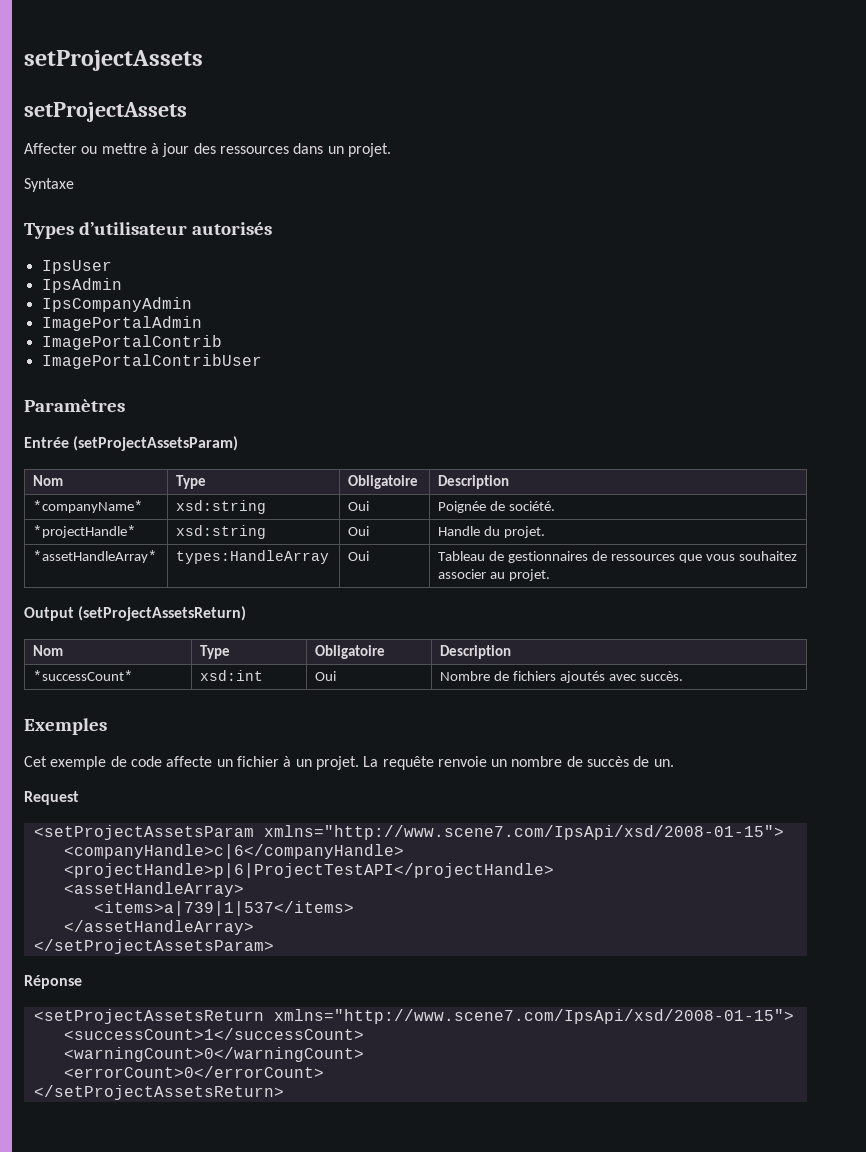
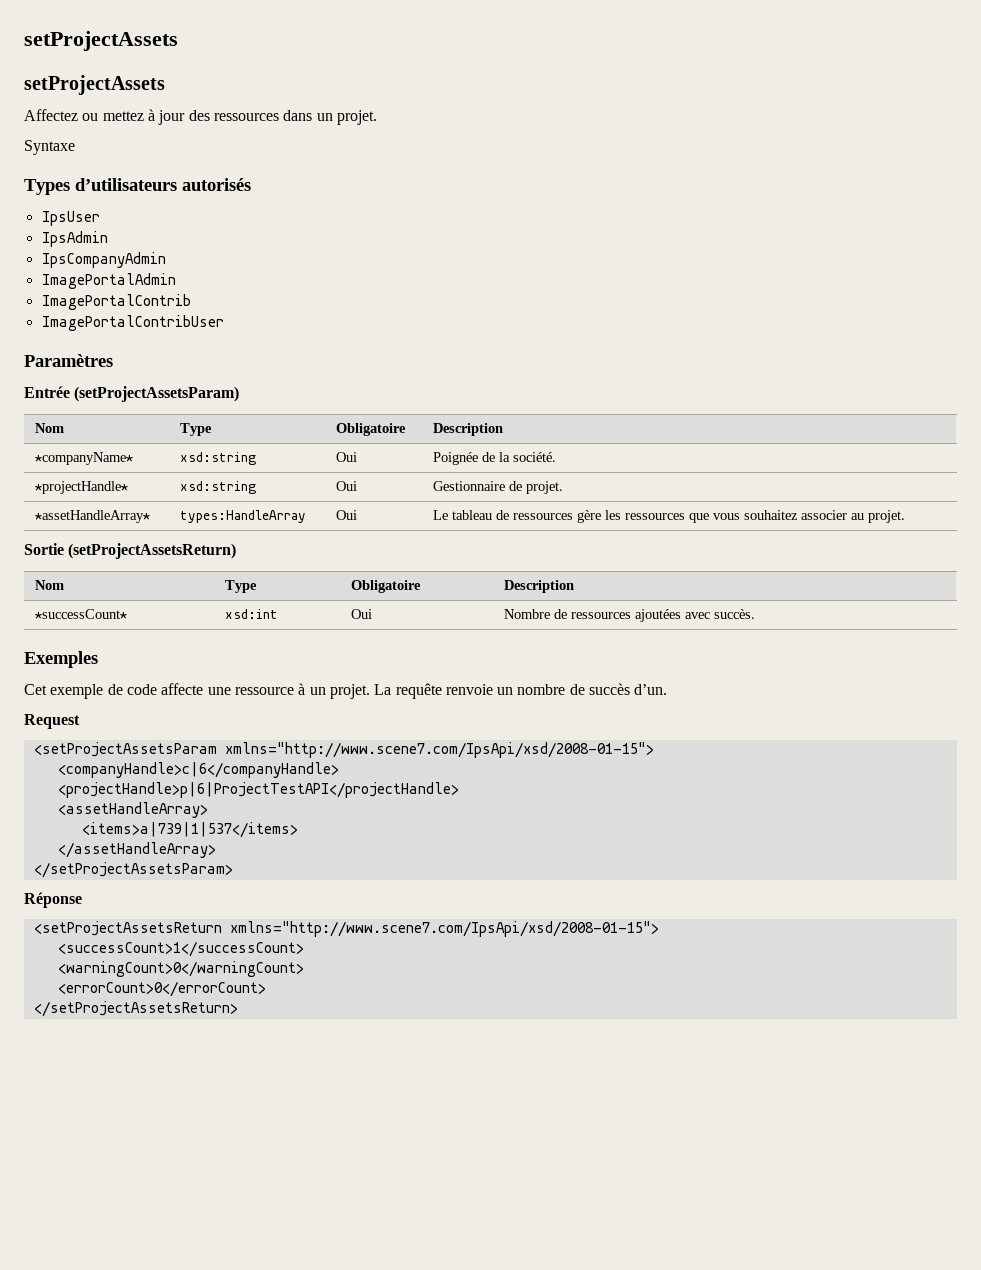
- Affecter ou mettre à jour des ressources dans un projet.
+ Affectez ou mettez à jour des ressources dans un projet.
- Types d’utilisateur autorisés
+ Types d’utilisateurs autorisés
- *companyName* | xsd:string | Oui | Poignée de société.
+ *companyName* | xsd:string | Oui | Poignée de la société.
- *projectHandle* | xsd:string | Oui | Handle du projet.
+ *projectHandle* | xsd:string | Oui | Gestionnaire de projet.
- *assetHandleArray* | types:HandleArray | Oui | Tableau de gestionnaires de ressources que vous souhaitez associer au projet.
+ *assetHandleArray* | types:HandleArray | Oui | Le tableau de ressources gère les ressources que vous souhaitez associer au projet.
- Output (setProjectAssetsReturn)
+ Sortie (setProjectAssetsReturn)
- *successCount* | xsd:int | Oui | Nombre de fichiers ajoutés avec succès.
+ *successCount* | xsd:int | Oui | Nombre de ressources ajoutées avec succès.
- Cet exemple de code affecte un fichier à un projet.
+ Cet exemple de code affecte une ressource à un projet.
- La requête renvoie un nombre de succès de un.
+ La requête renvoie un nombre de succès d’un.

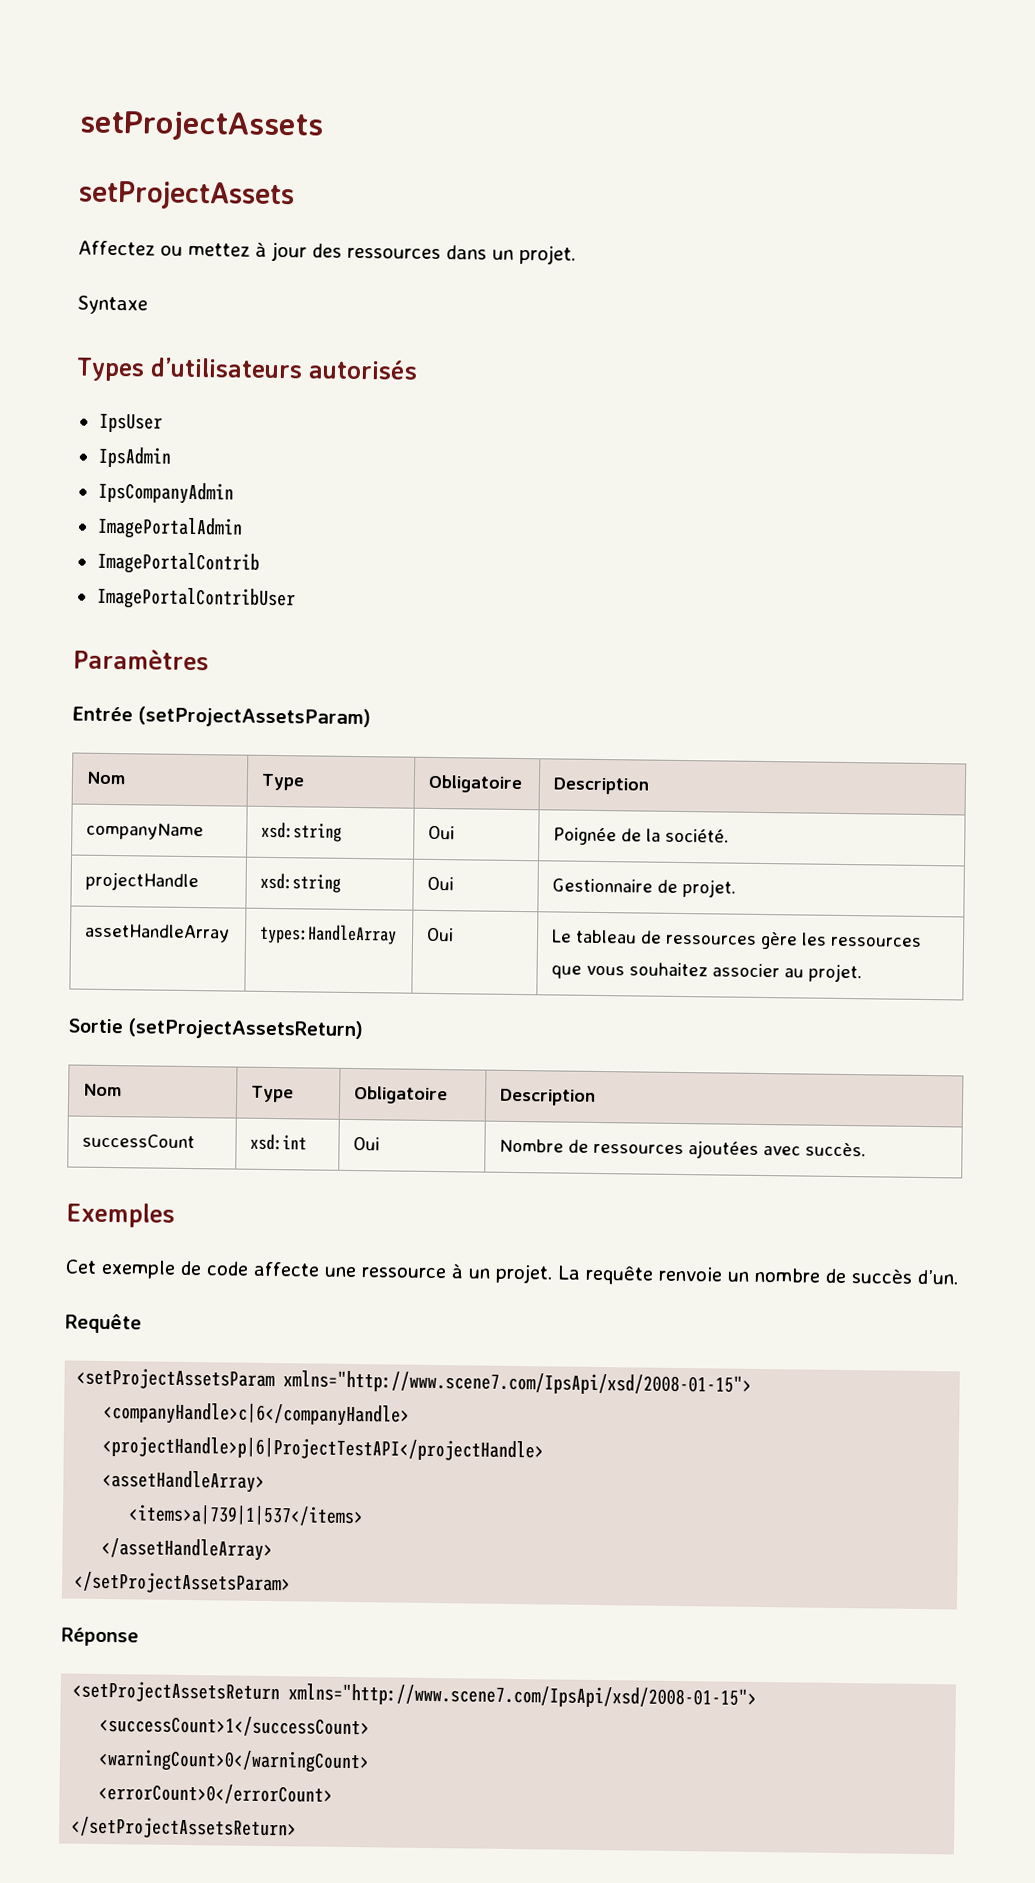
- *companyName* | xsd:string | Oui | Poignée de la société.
+ companyName | xsd:string | Oui | Poignée de la société.
- *projectHandle* | xsd:string | Oui | Gestionnaire de projet.
+ projectHandle | xsd:string | Oui | Gestionnaire de projet.
- *assetHandleArray* | types:HandleArray | Oui | Le tableau de ressources gère les ressources que vous souhaitez associer au projet.
+ assetHandleArray | types:HandleArray | Oui | Le tableau de ressources gère les ressources que vous souhaitez associer au projet.
- *successCount* | xsd:int | Oui | Nombre de ressources ajoutées avec succès.
+ successCount | xsd:int | Oui | Nombre de ressources ajoutées avec succès.
- Request
+ Requête

